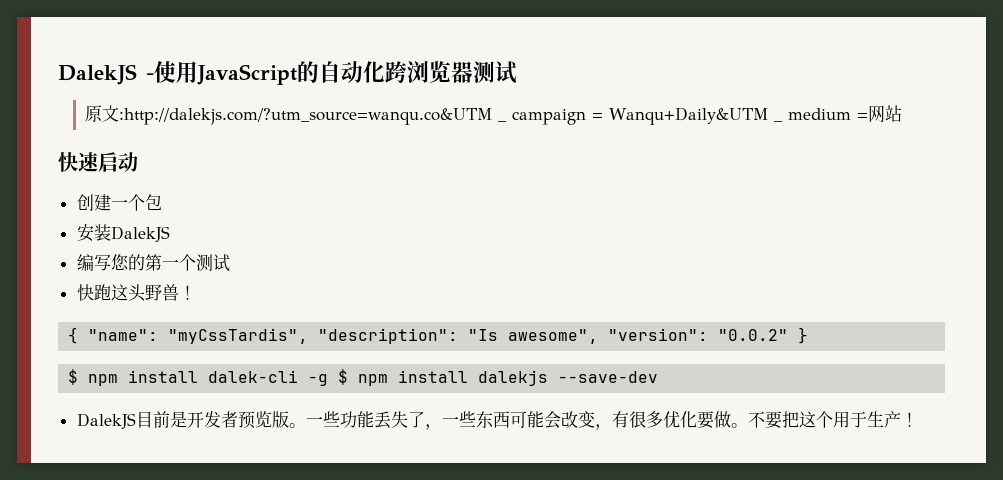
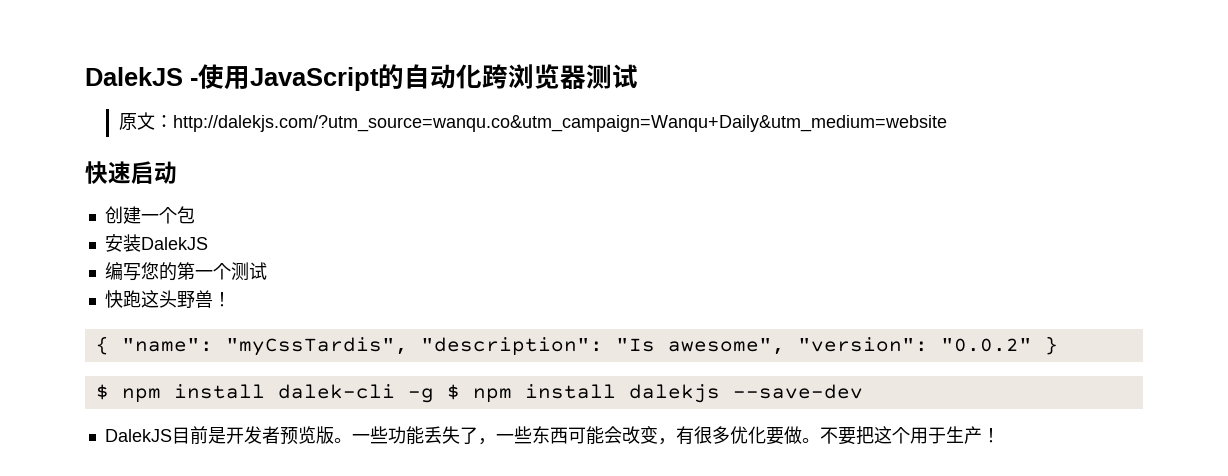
- 原文:http://dalekjs.com/?utm_source=wanqu.co&UTM _ campaign = Wanqu+Daily&UTM _ medium =网站
+ 原文：http://dalekjs.com/?utm_source=wanqu.co&utm_campaign=Wanqu+Daily&utm_medium=website

